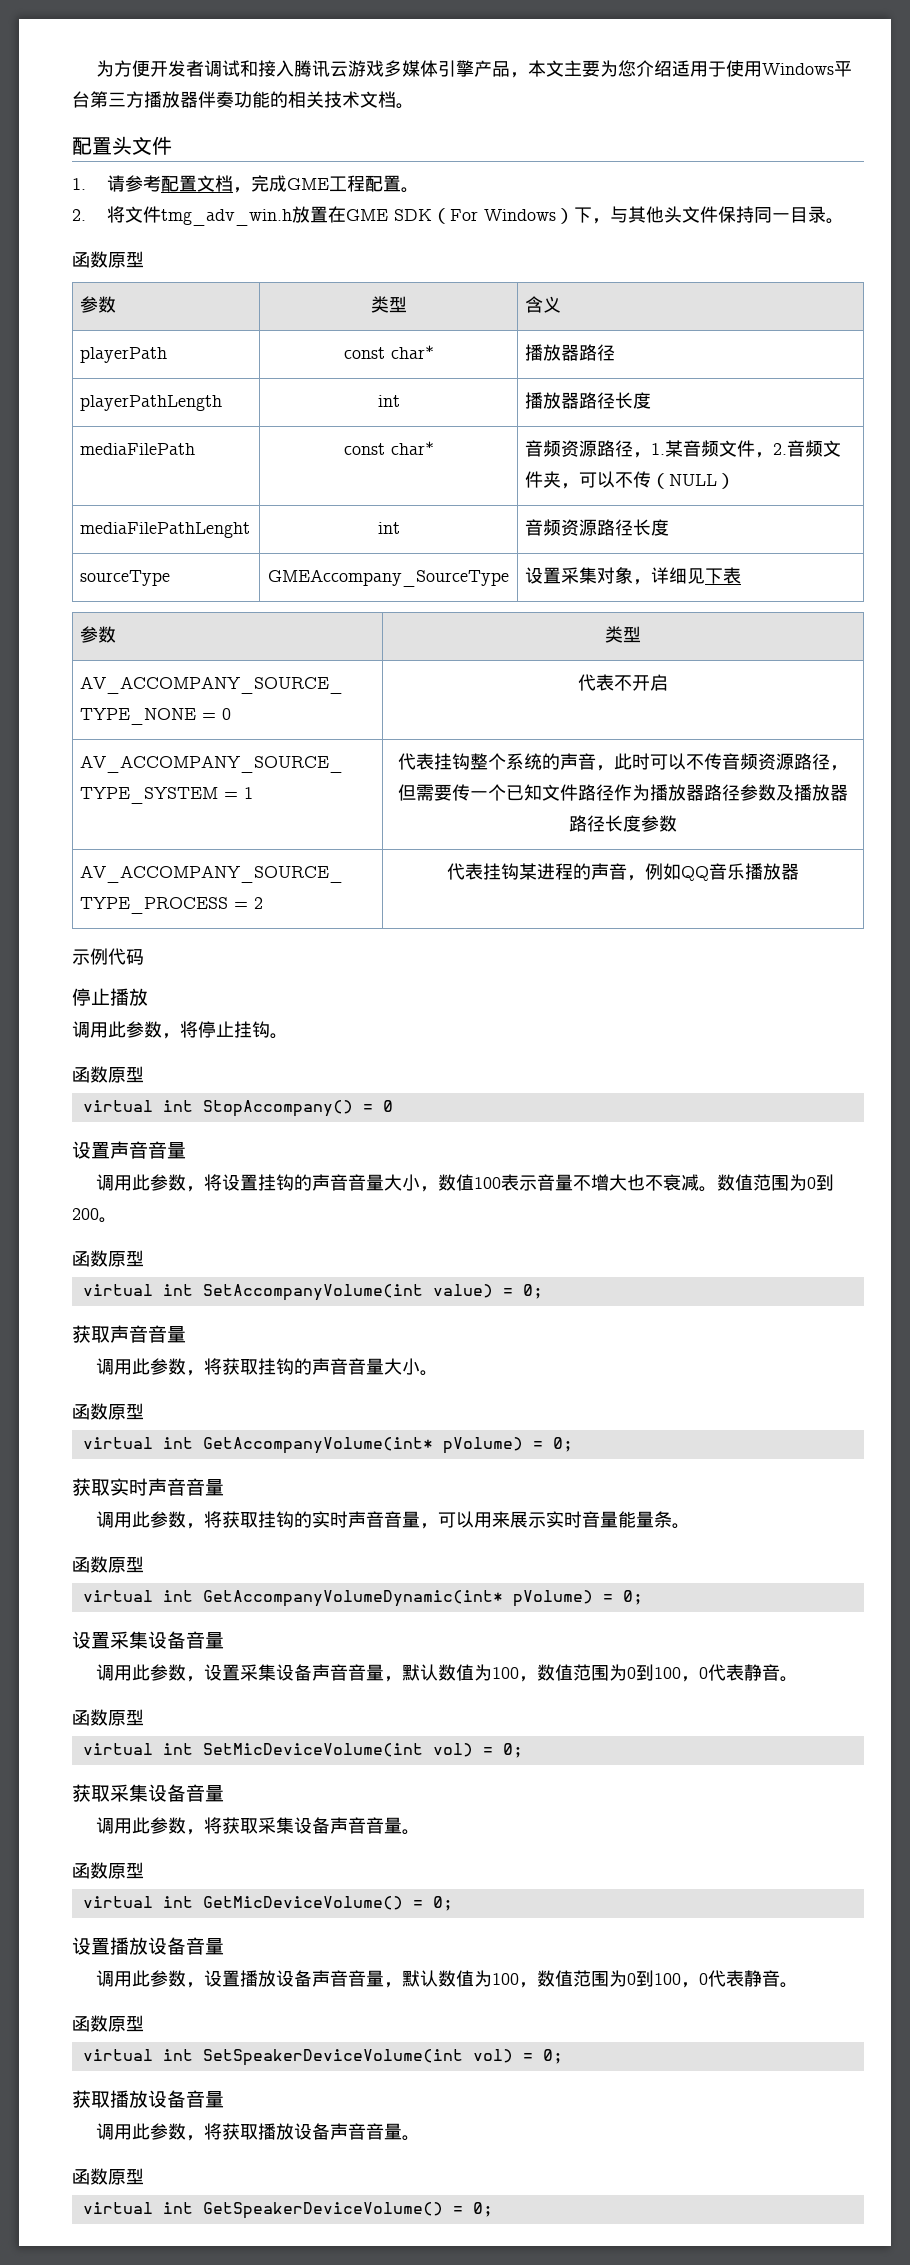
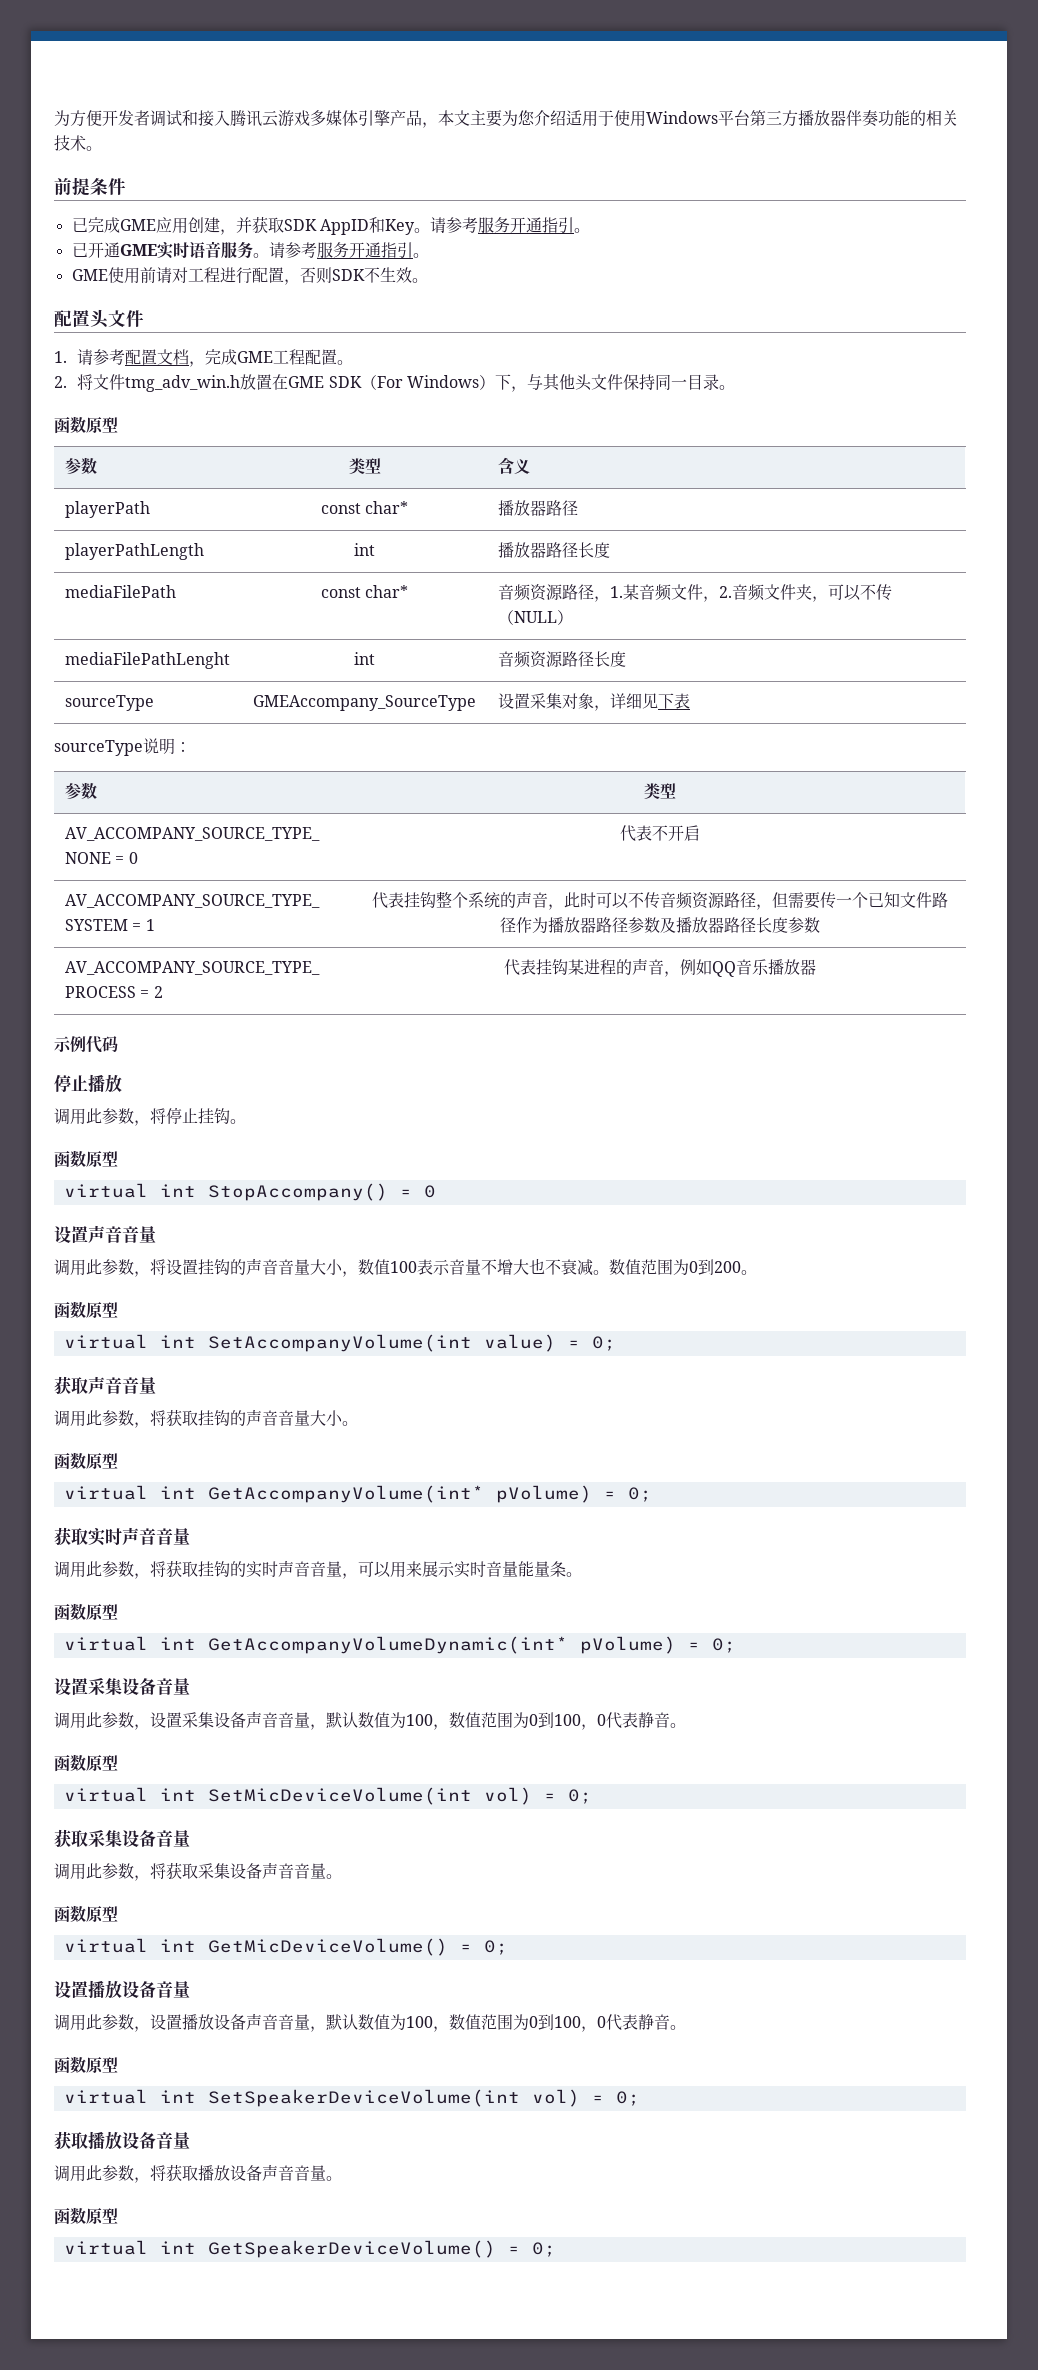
- 为方便开发者调试和接入腾讯云游戏多媒体引擎产品，本文主要为您介绍适用于使用Windows平台第三方播放器伴奏功能的相关技术文档。
+ 为方便开发者调试和接入腾讯云游戏多媒体引擎产品，本文主要为您介绍适用于使用Windows平台第三方播放器伴奏功能的相关技术。
+ 前提条件
+ 已完成GME应用创建，并获取SDK AppID和Key。请参考服务开通指引。
+ 已开通GME实时语音服务。请参考服务开通指引。
+ GME使用前请对工程进行配置，否则SDK不生效。
+ sourceType说明：

